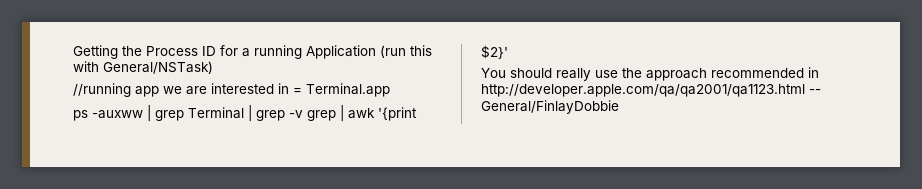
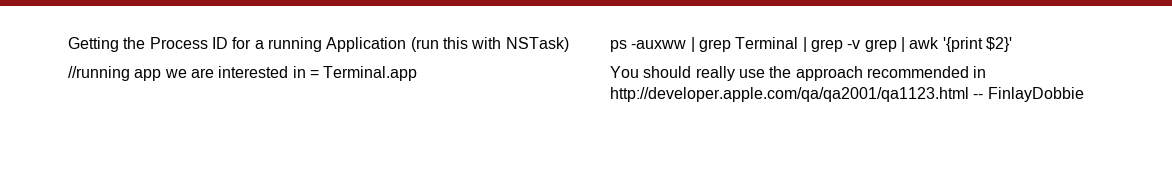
- Getting the Process ID for a running Application (run this with General/NSTask)
+ Getting the Process ID for a running Application (run this with NSTask)
- You should really use the approach recommended in http://developer.apple.com/qa/qa2001/qa1123.html -- General/FinlayDobbie
+ You should really use the approach recommended in http://developer.apple.com/qa/qa2001/qa1123.html -- FinlayDobbie

